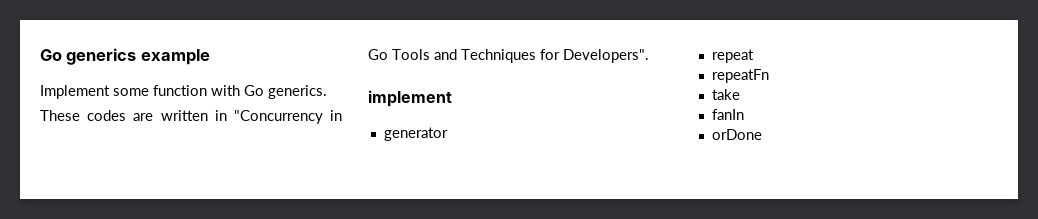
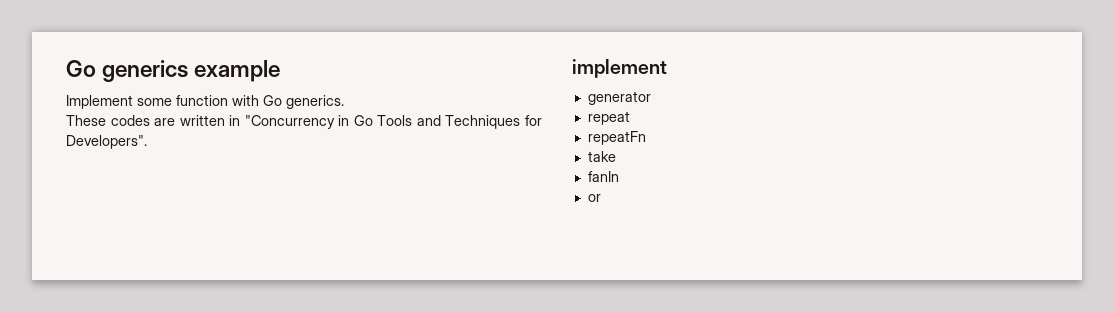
- orDone
+ or

